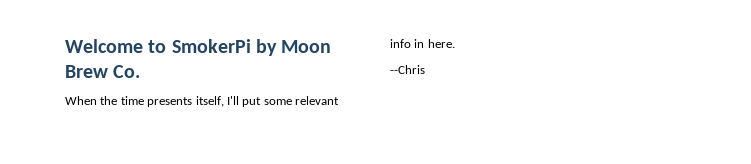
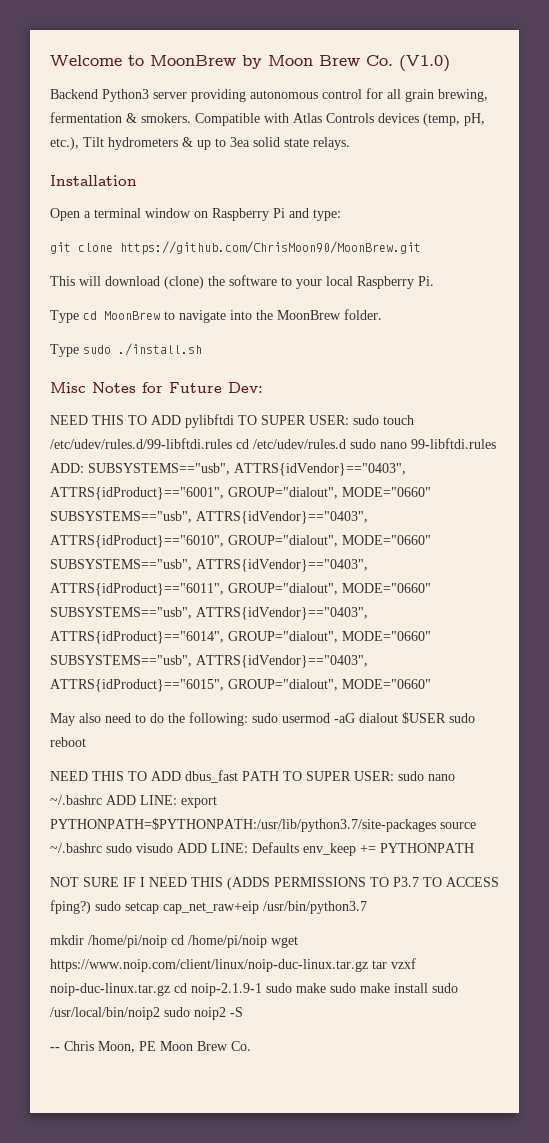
- Welcome to SmokerPi by Moon Brew Co.
- When the time presents itself, I'll put some relevant info in here.
- --Chris
+ Welcome to MoonBrew by Moon Brew Co. (V1.0)
+ Backend Python3 server providing autonomous control for all grain brewing, fermentation & smokers. Compatible with Atlas Controls devices (temp, pH, etc.), Tilt hydrometers & up to 3ea solid state relays.
+ Installation
+ Open a terminal window on Raspberry Pi and type:
+ git clone https://github.com/ChrisMoon90/MoonBrew.git
+ This will download (clone) the software to your local Raspberry Pi.
+ Type cd MoonBrew to navigate into the MoonBrew folder.
+ Type sudo ./install.sh
+ Misc Notes for Future Dev:
+ NEED THIS TO ADD pylibftdi TO SUPER USER: sudo touch /etc/udev/rules.d/99-libftdi.rules cd /etc/udev/rules.d sudo nano 99-libftdi.rules ADD: SUBSYSTEMS=="usb", ATTRS{idVendor}=="0403", ATTRS{idProduct}=="6001", GROUP="dialout", MODE="0660" SUBSYSTEMS=="usb", ATTRS{idVendor}=="0403", ATTRS{idProduct}=="6010", GROUP="dialout", MODE="0660" SUBSYSTEMS=="usb", ATTRS{idVendor}=="0403", ATTRS{idProduct}=="6011", GROUP="dialout", MODE="0660" SUBSYSTEMS=="usb", ATTRS{idVendor}=="0403", ATTRS{idProduct}=="6014", GROUP="dialout", MODE="0660" SUBSYSTEMS=="usb", ATTRS{idVendor}=="0403", ATTRS{idProduct}=="6015", GROUP="dialout", MODE="0660"
+ May also need to do the following: sudo usermod -aG dialout $USER sudo reboot
+ NEED THIS TO ADD dbus_fast PATH TO SUPER USER: sudo nano ~/.bashrc ADD LINE: export PYTHONPATH=$PYTHONPATH:/usr/lib/python3.7/site-packages source ~/.bashrc sudo visudo ADD LINE: Defaults env_keep += PYTHONPATH
+ NOT SURE IF I NEED THIS (ADDS PERMISSIONS TO P3.7 TO ACCESS fping?) sudo setcap cap_net_raw+eip /usr/bin/python3.7
+ mkdir /home/pi/noip cd /home/pi/noip wget https://www.noip.com/client/linux/noip-duc-linux.tar.gz tar vzxf noip-duc-linux.tar.gz cd noip-2.1.9-1 sudo make sudo make install sudo /usr/local/bin/noip2 sudo noip2 -S
+ -- Chris Moon, PE Moon Brew Co.

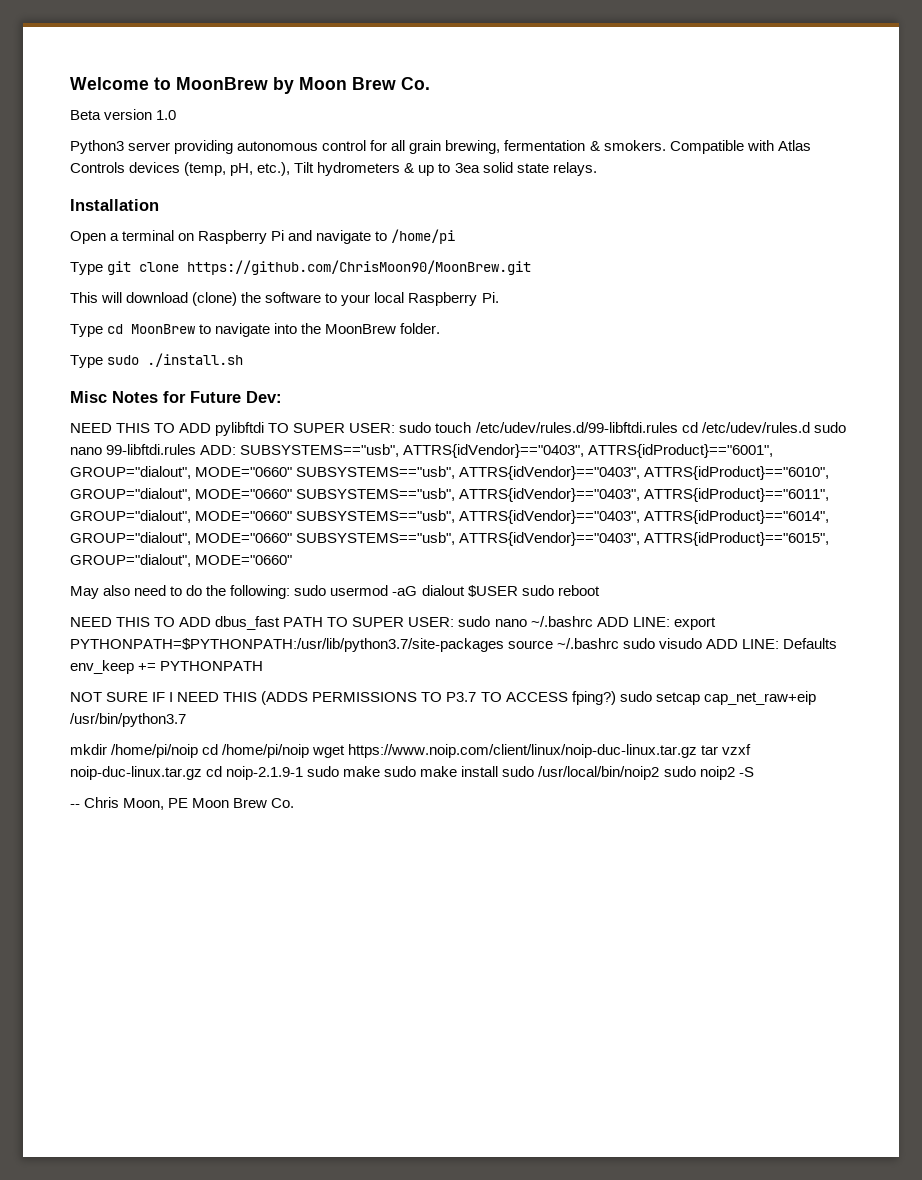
- Welcome to MoonBrew by Moon Brew Co. (V1.0)
- Backend Python3 server providing autonomous control for all grain brewing, fermentation & smokers.
+ Welcome to MoonBrew by Moon Brew Co.
+ Beta version 1.0
+ Python3 server providing autonomous control for all grain brewing, fermentation & smokers.
- Open a terminal window on Raspberry Pi and type:
- git clone https://github.com/ChrisMoon90/MoonBrew.git
+ Open a terminal on Raspberry Pi and navigate to /home/pi
+ Type git clone https://github.com/ChrisMoon90/MoonBrew.git

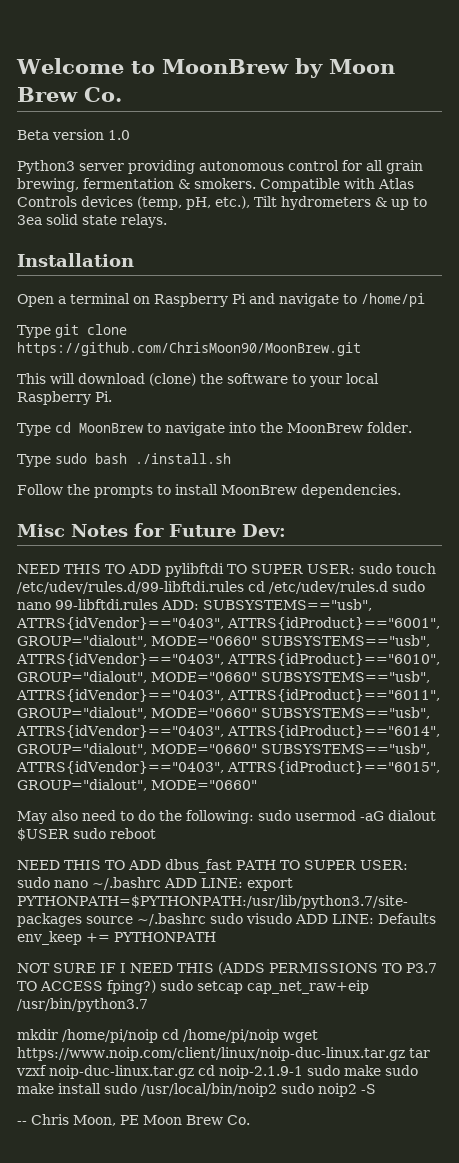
- Type sudo ./install.sh
+ Type sudo bash ./install.sh
+ Follow the prompts to install MoonBrew dependencies.

